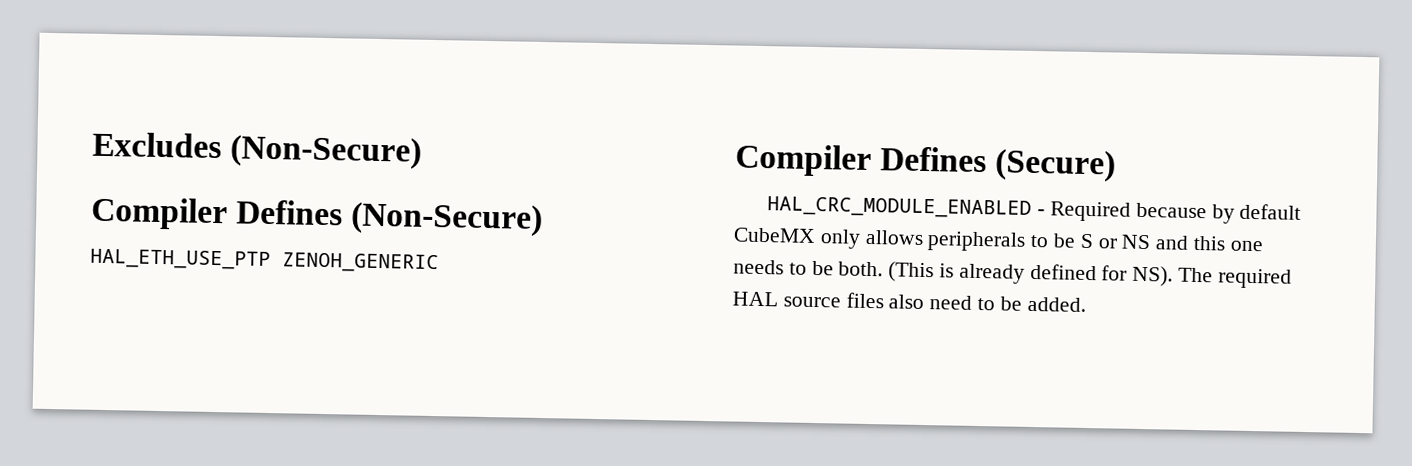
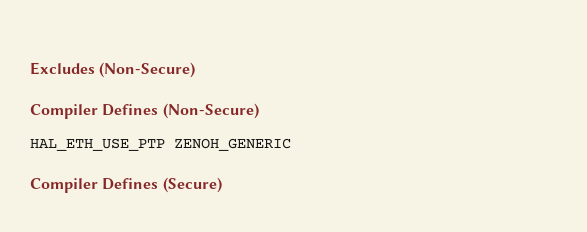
- HAL_CRC_MODULE_ENABLED - Required because by default CubeMX only allows peripherals to be S or NS and this one needs to be both. (This is already defined for NS). The required HAL source files also need to be added.

